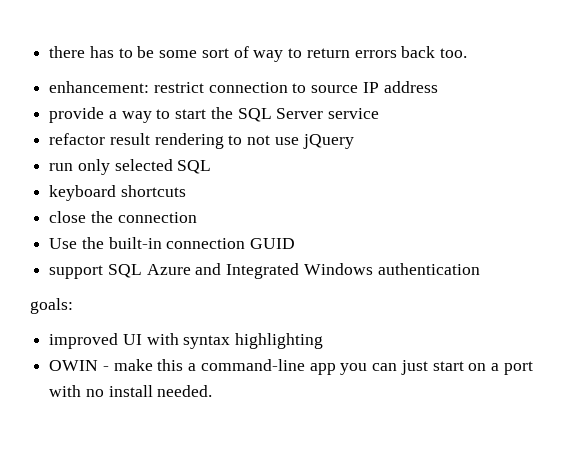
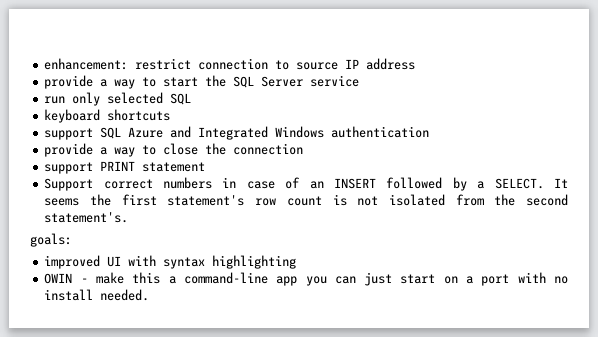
- there has to be some sort of way to return errors back too.
- refactor result rendering to not use jQuery
- close the connection
- Use the built-in connection GUID
+ provide a way to close the connection
+ support PRINT statement
+ Support correct numbers in case of an INSERT followed by a SELECT. It seems the first statement's row count is not isolated from the second statement's.

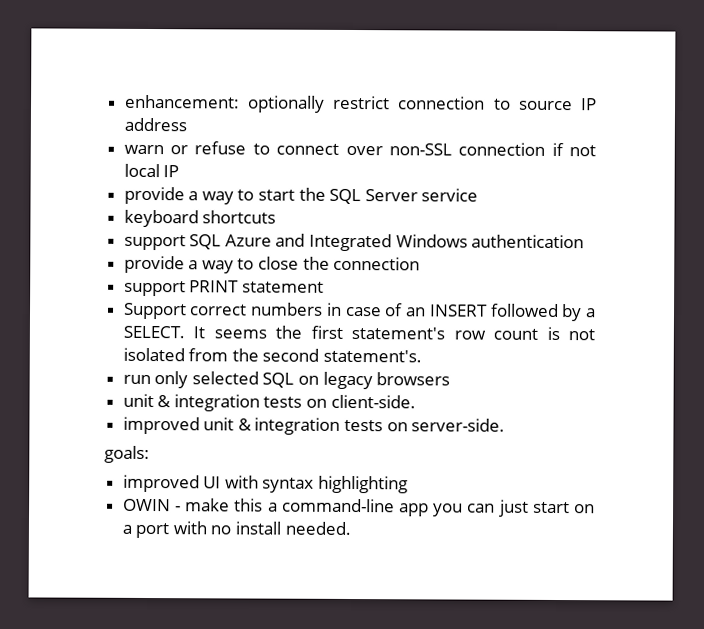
- enhancement: restrict connection to source IP address
+ enhancement: optionally restrict connection to source IP address
+ warn or refuse to connect over non-SSL connection if not local IP
- run only selected SQL
+ run only selected SQL on legacy browsers
+ unit & integration tests on client-side.
+ improved unit & integration tests on server-side.

